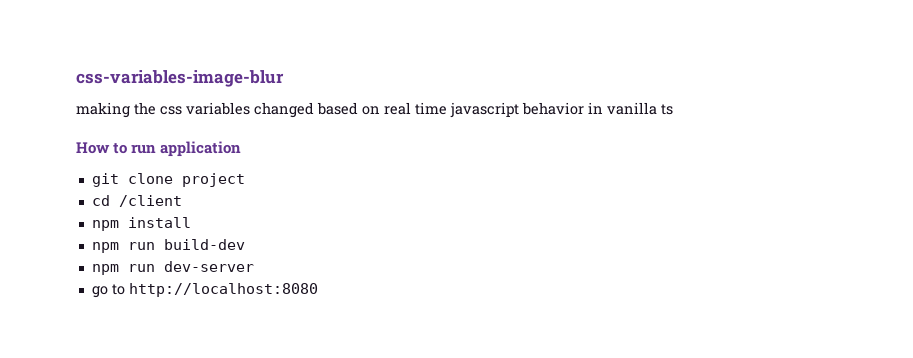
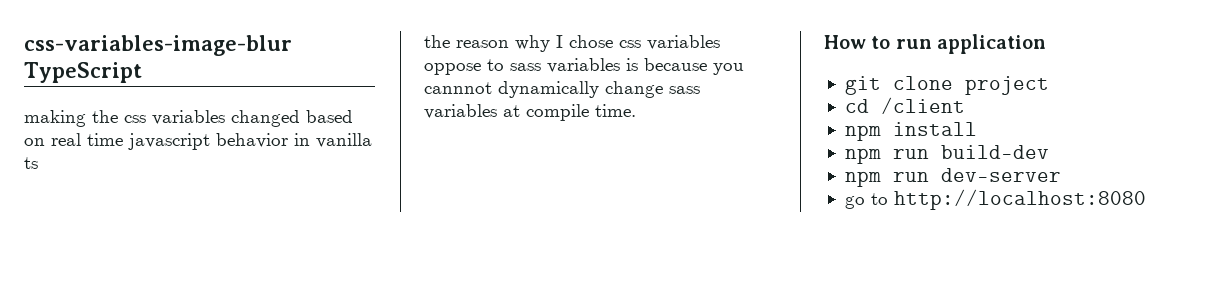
- css-variables-image-blur
+ css-variables-image-blur TypeScript
+ the reason why I chose css variables oppose to sass variables is because you cannnot dynamically change sass variables at compile time.

